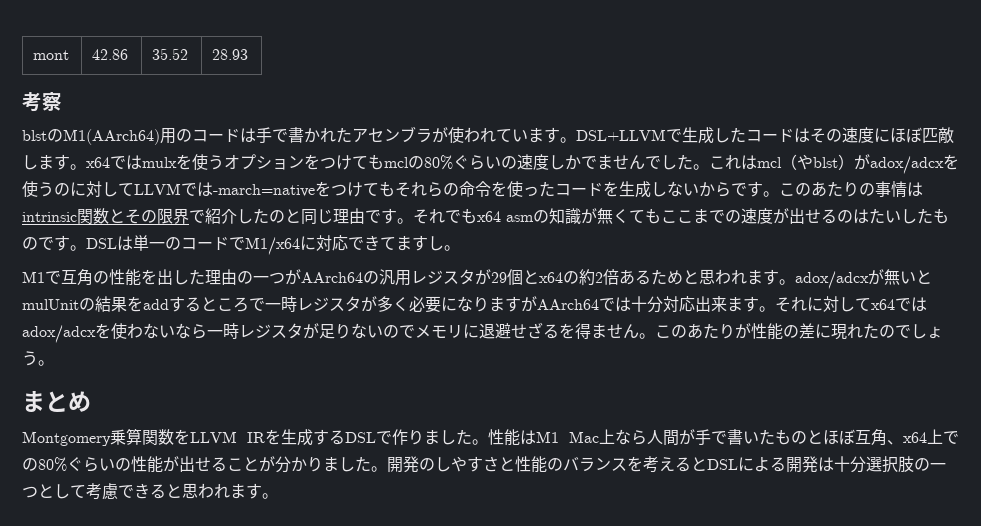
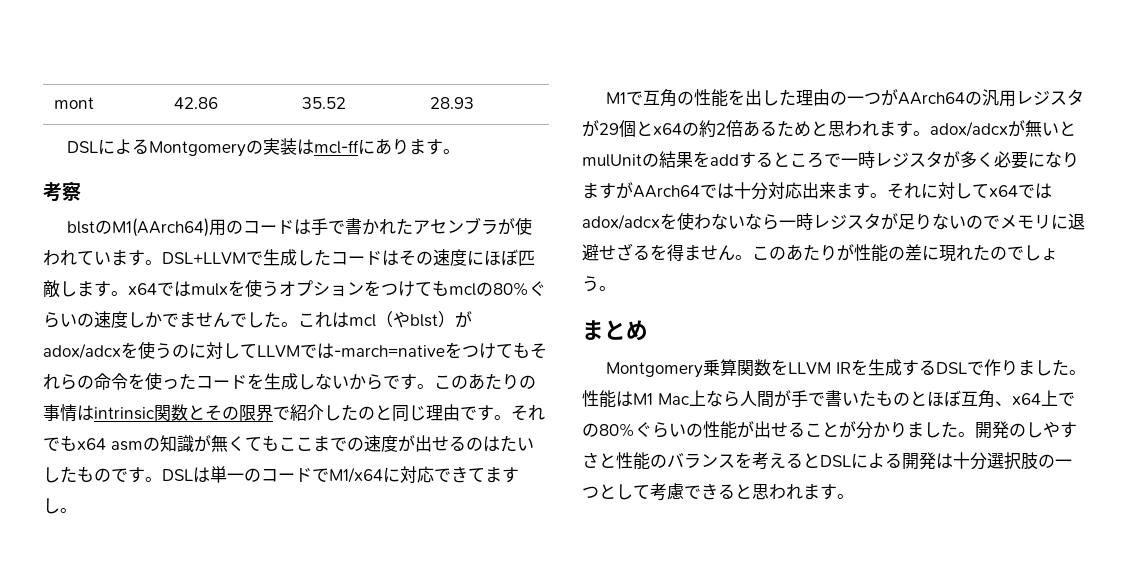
+ DSLによるMontgomeryの実装はmcl-ffにあります。

